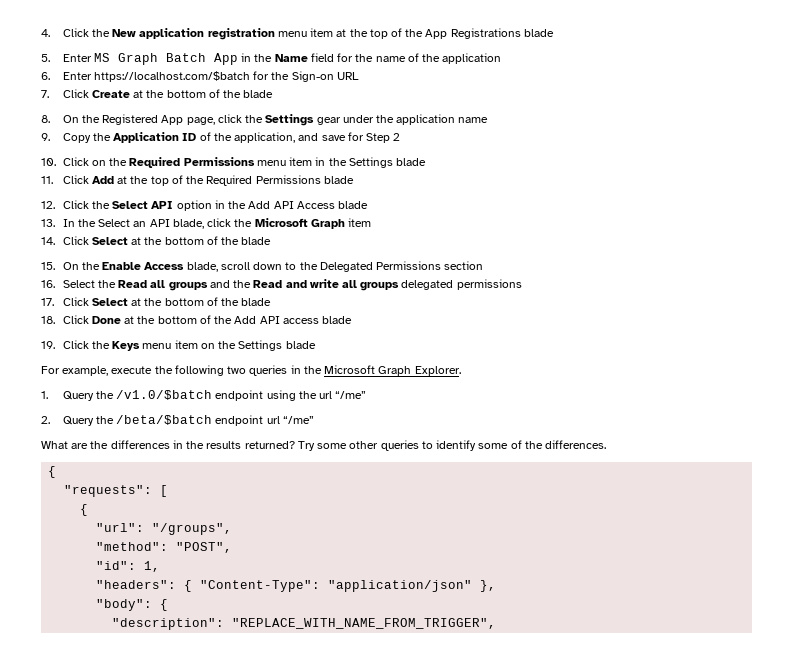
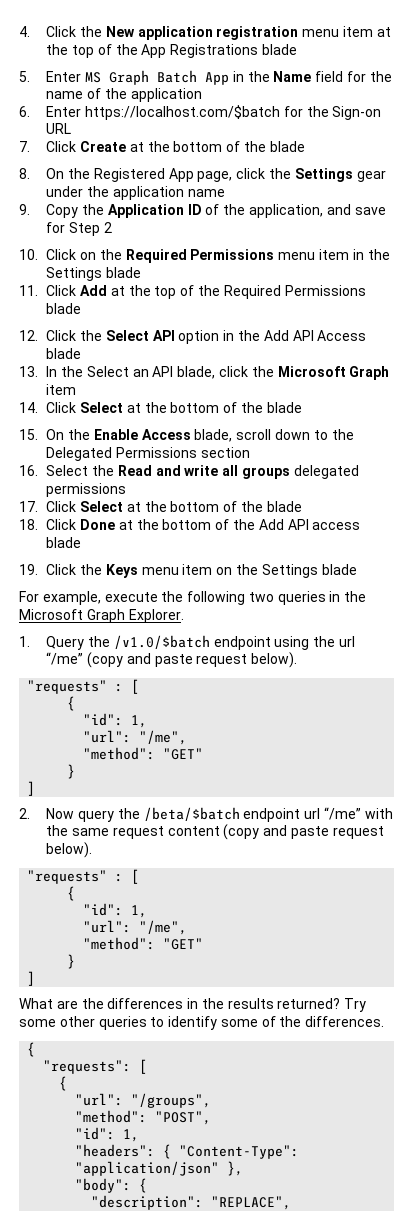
- 16. Select the Read all groups and the Read and write all groups delegated permissions
+ 16. Select the Read and write all groups delegated permissions
- 1. Query the /v1.0/$batch endpoint using the url “/me”
+ 1. Query the /v1.0/$batch endpoint using the url “/me” (copy and paste request below).
+ "requests" : [
+ {
+ "id": 1,
+ "url": "/me",
+ "method": "GET"
+ }
+ ]
- 2. Query the /beta/$batch endpoint url “/me”
+ 2. Now query the /beta/$batch endpoint url “/me” with the same request content (copy and paste request below).
+ "requests" : [
+ {
+ "id": 1,
+ "url": "/me",
+ "method": "GET"
+ }
+ ]
- "description": "REPLACE_WITH_NAME_FROM_TRIGGER",
+ "description": "REPLACE",

